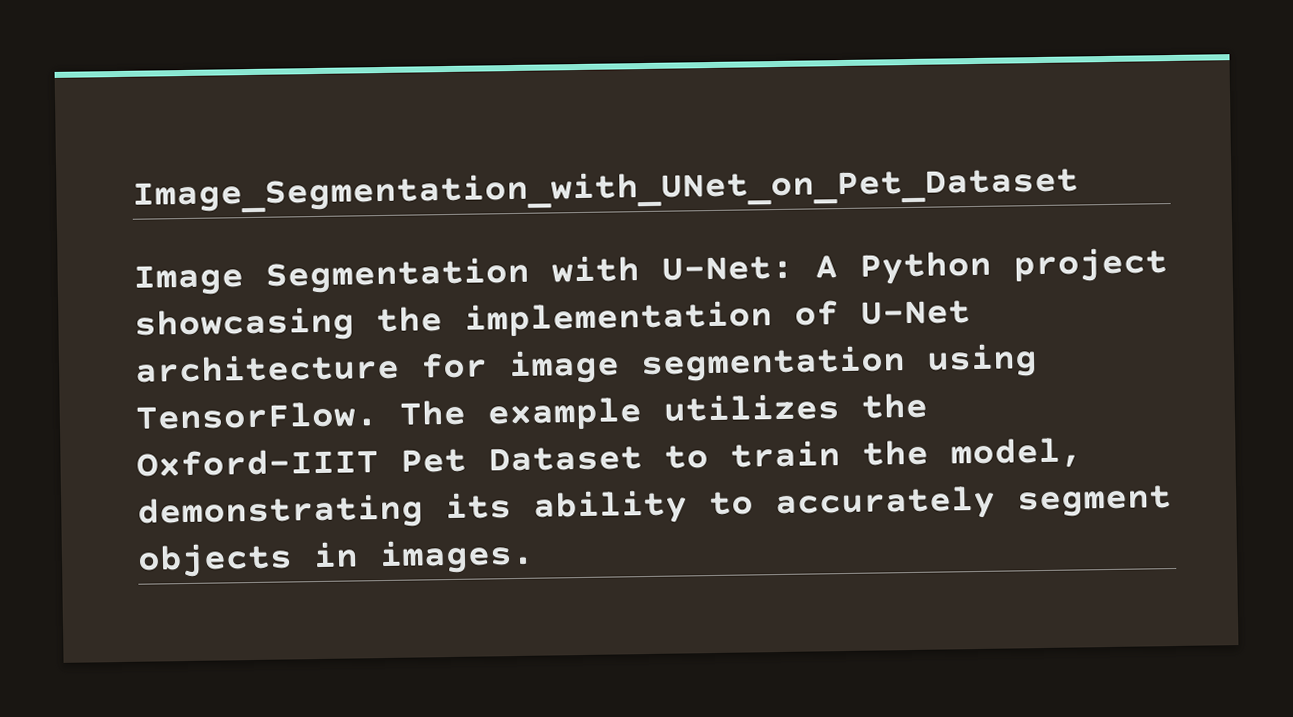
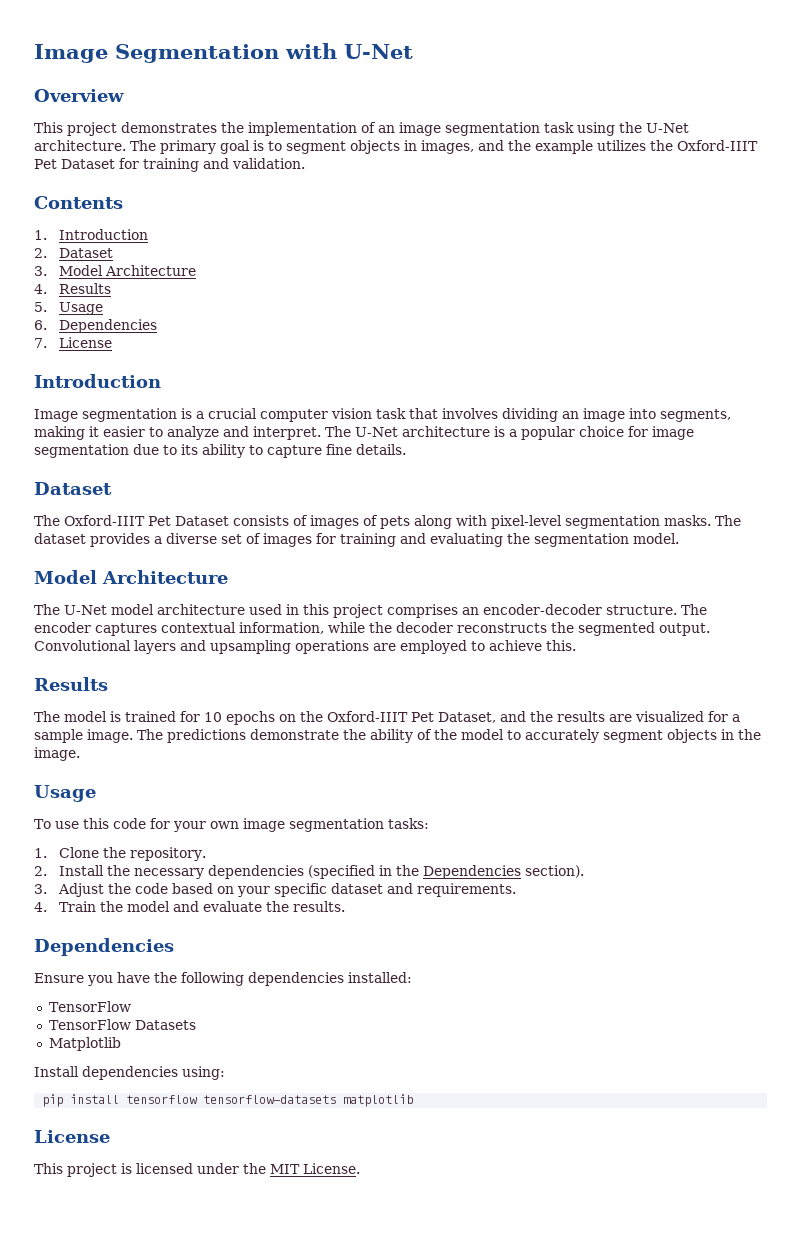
- Image_Segmentation_with_UNet_on_Pet_Dataset
- Image Segmentation with U-Net: A Python project showcasing the implementation of U-Net architecture for image segmentation using TensorFlow. The example utilizes the Oxford-IIIT Pet Dataset to train the model, demonstrating its ability to accurately segment objects in images.
+ Image Segmentation with U-Net
+ Overview
+ This project demonstrates the implementation of an image segmentation task using the U-Net architecture. The primary goal is to segment objects in images, and the example utilizes the Oxford-IIIT Pet Dataset for training and validation.
+ Contents
+ 1. Introduction
+ 2. Dataset
+ 3. Model Architecture
+ 4. Results
+ 5. Usage
+ 6. Dependencies
+ 7. License
+ Introduction
+ Image segmentation is a crucial computer vision task that involves dividing an image into segments, making it easier to analyze and interpret. The U-Net architecture is a popular choice for image segmentation due to its ability to capture fine details.
+ Dataset
+ The Oxford-IIIT Pet Dataset consists of images of pets along with pixel-level segmentation masks. The dataset provides a diverse set of images for training and evaluating the segmentation model.
+ Model Architecture
+ The U-Net model architecture used in this project comprises an encoder-decoder structure. The encoder captures contextual information, while the decoder reconstructs the segmented output. Convolutional layers and upsampling operations are employed to achieve this.
+ Results
+ The model is trained for 10 epochs on the Oxford-IIIT Pet Dataset, and the results are visualized for a sample image. The predictions demonstrate the ability of the model to accurately segment objects in the image.
+ Usage
+ To use this code for your own image segmentation tasks:
+ 1. Clone the repository.
+ 2. Install the necessary dependencies (specified in the Dependencies section).
+ 3. Adjust the code based on your specific dataset and requirements.
+ 4. Train the model and evaluate the results.
+ Dependencies
+ Ensure you have the following dependencies installed:
+ TensorFlow
+ TensorFlow Datasets
+ Matplotlib
+ Install dependencies using:
+ pip install tensorflow tensorflow-datasets matplotlib
+ License
+ This project is licensed under the MIT License.

